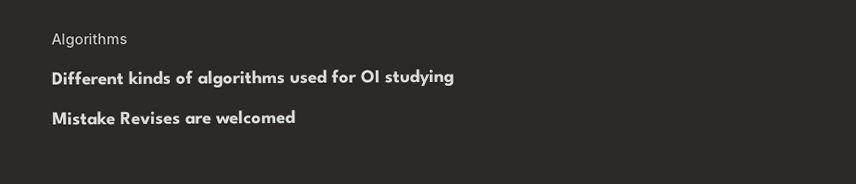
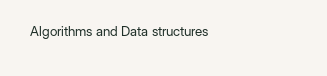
- Algorithms
- Different kinds of algorithms used for OI studying
- Mistake Revises are welcomed
+ Algorithms and Data structures

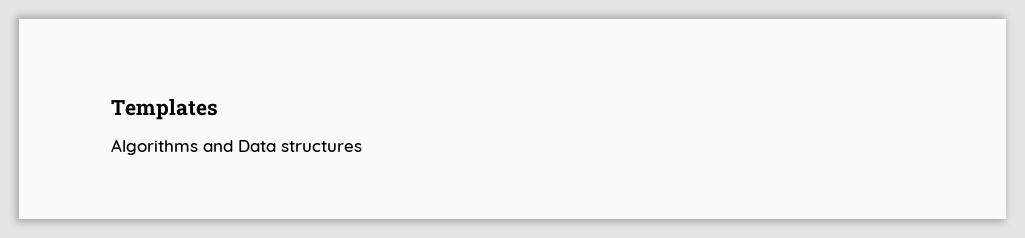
+ Templates

